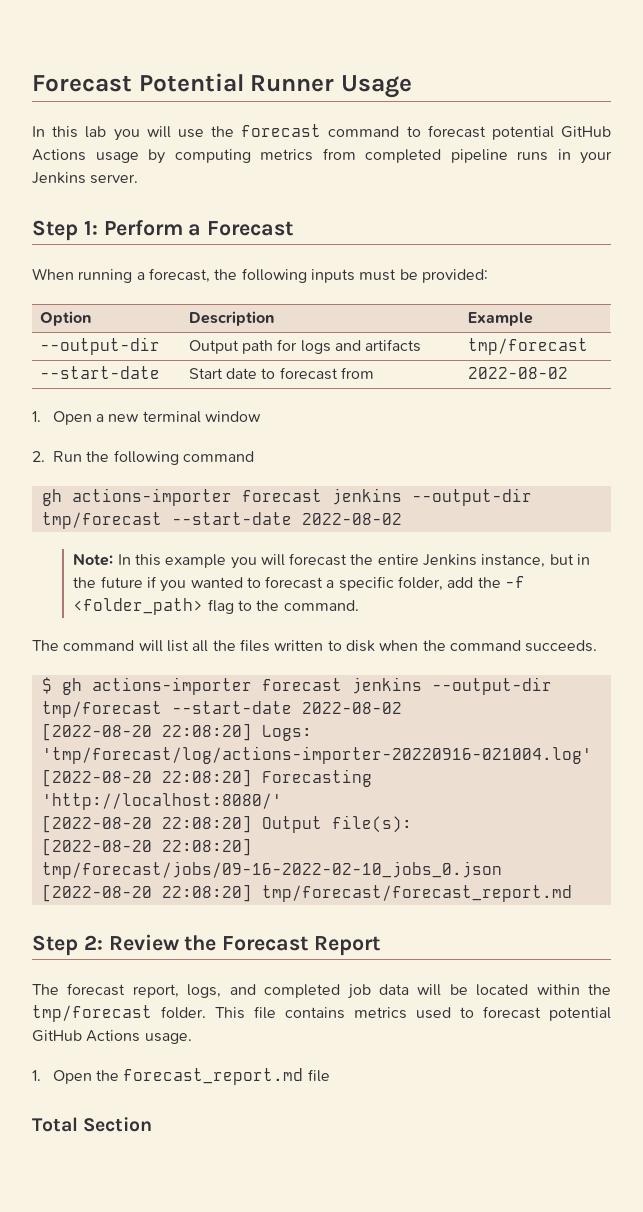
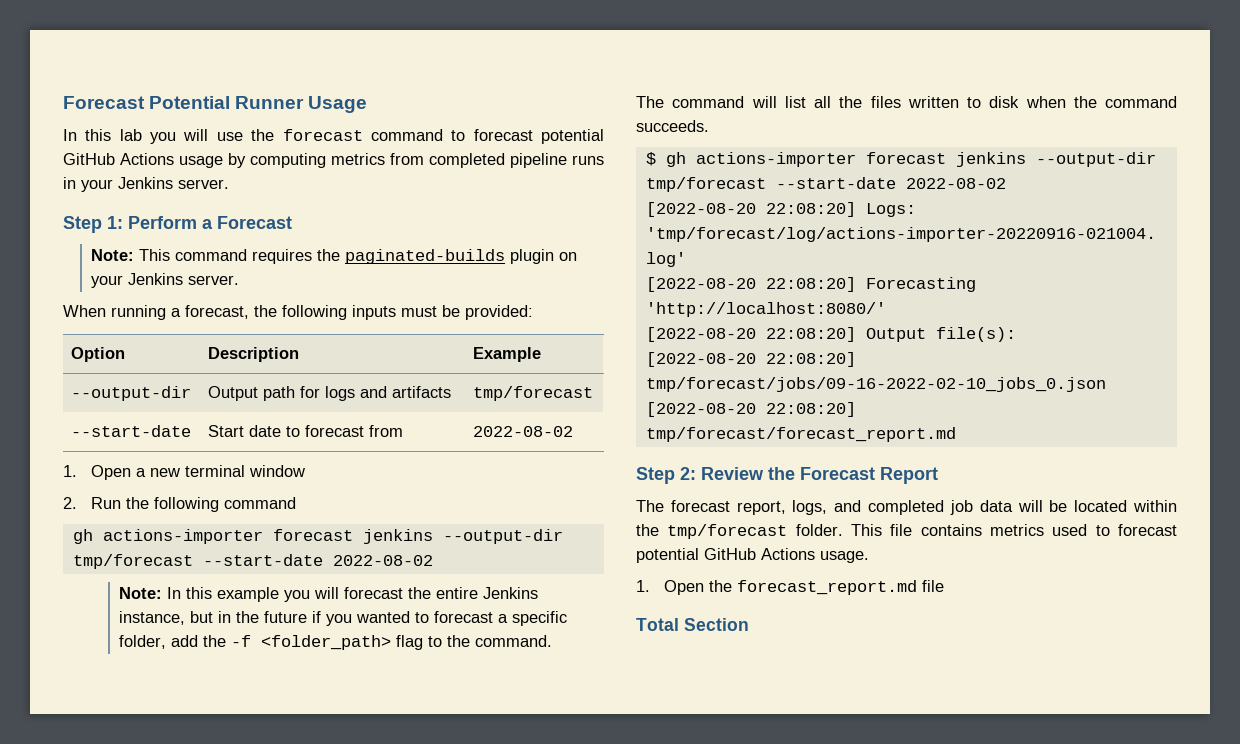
+ Note: This command requires the paginated-builds plugin on your Jenkins server.

